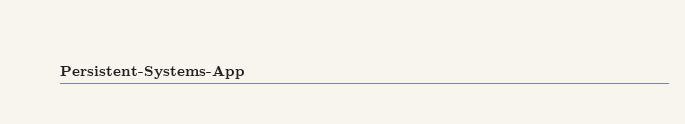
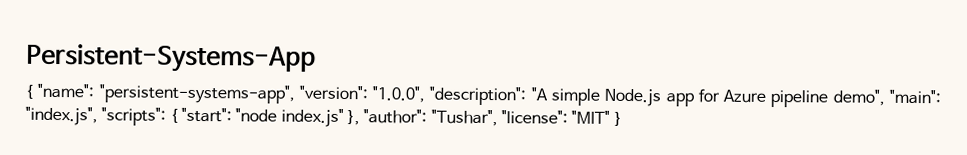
+ { "name": "persistent-systems-app", "version": "1.0.0", "description": "A simple Node.js app for Azure pipeline demo", "main": "index.js", "scripts": { "start": "node index.js" }, "author": "Tushar", "license": "MIT" }

